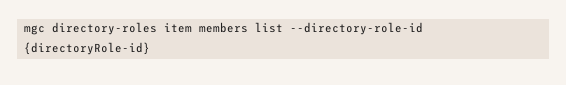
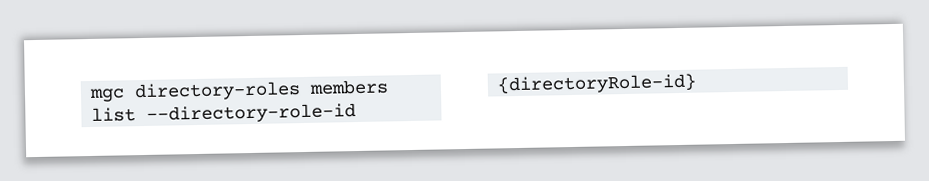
- mgc directory-roles item members list --directory-role-id {directoryRole-id}
+ mgc directory-roles members list --directory-role-id {directoryRole-id}

